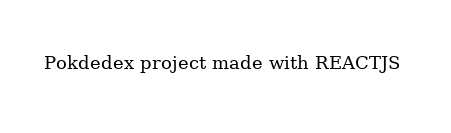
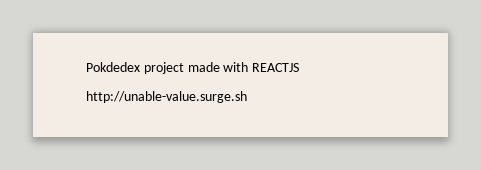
+ http://unable-value.surge.sh

